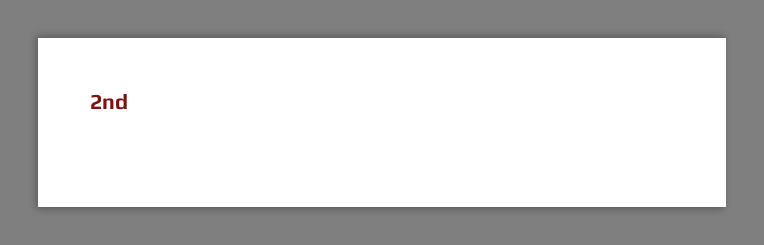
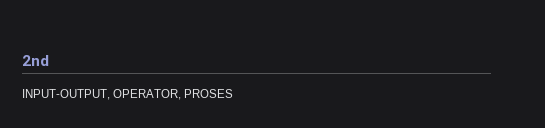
+ INPUT-OUTPUT, OPERATOR, PROSES

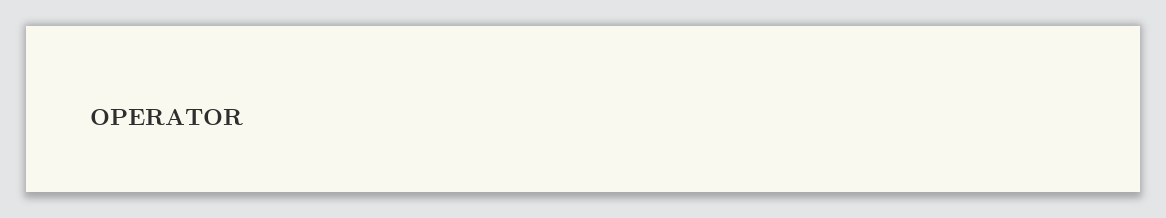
- 2nd
- INPUT-OUTPUT, OPERATOR, PROSES
+ OPERATOR

